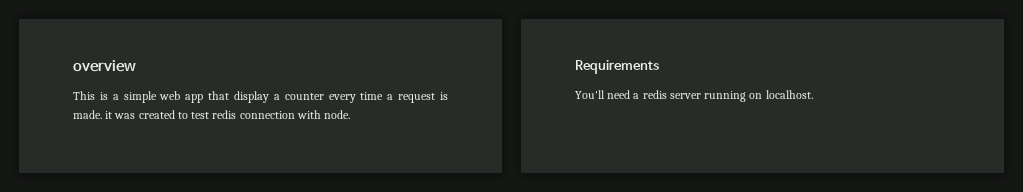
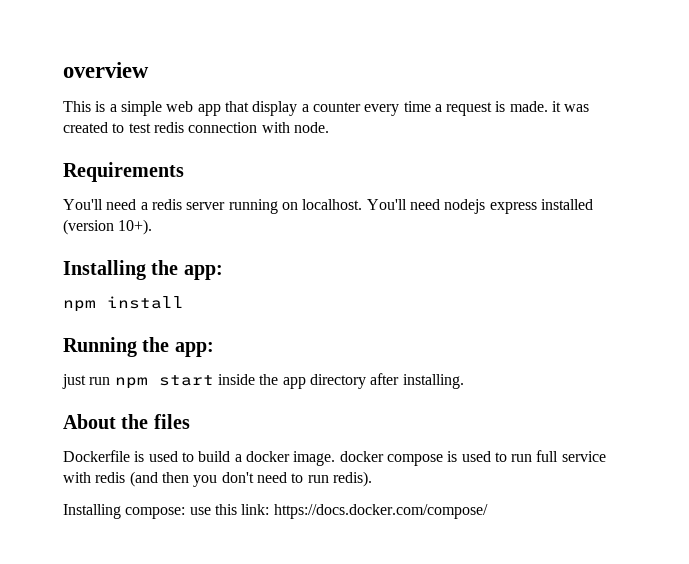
+ You'll need nodejs express installed (version 10+).
+ Installing the app:
+ npm install
+ Running the app:
+ just run npm start inside the app directory after installing.
+ About the files
+ Dockerfile is used to build a docker image. docker compose is used to run full service with redis (and then you don't need to run redis).
+ Installing compose: use this link: https://docs.docker.com/compose/

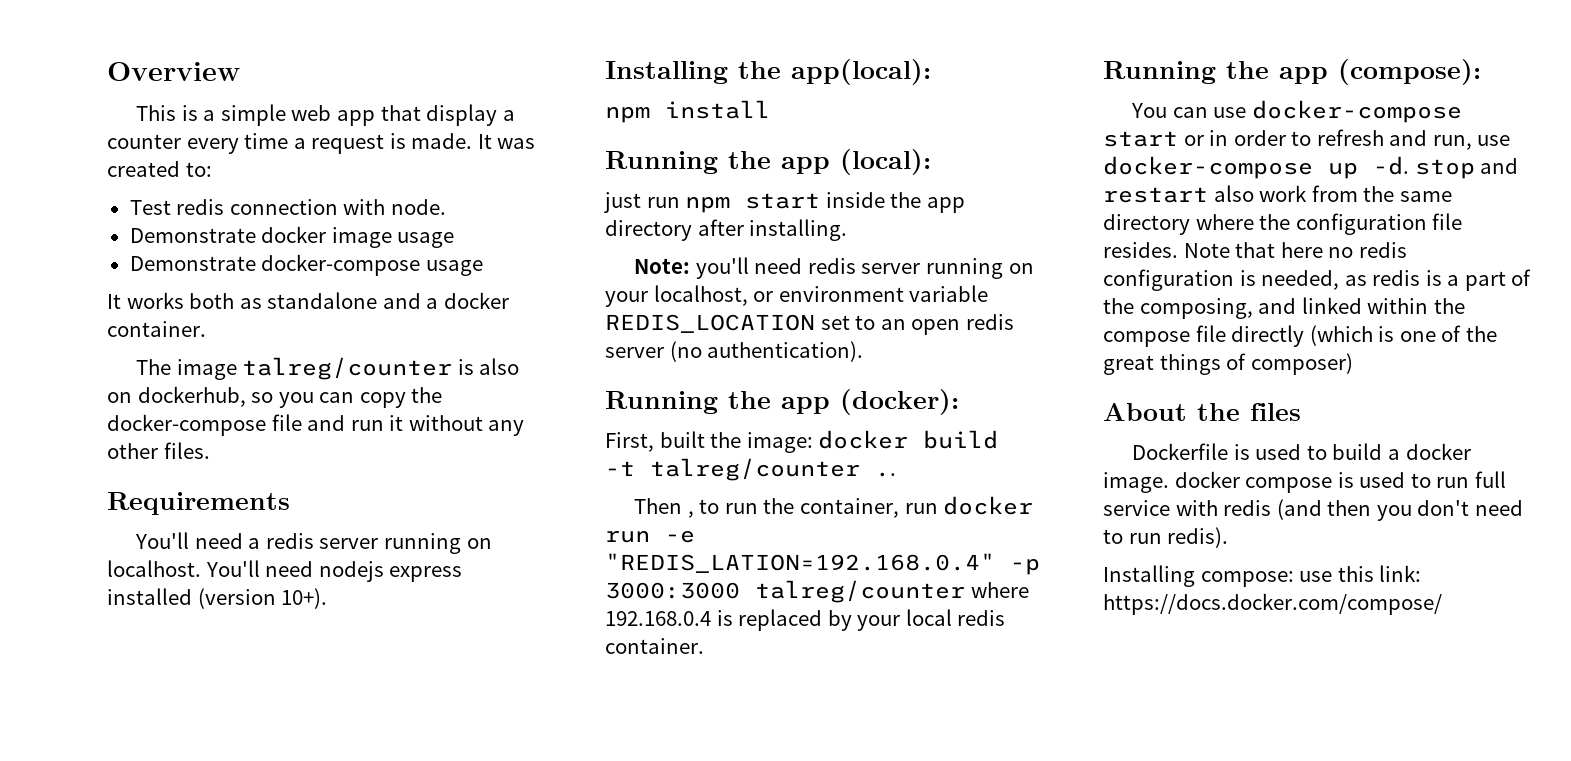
- overview
+ Overview
- This is a simple web app that display a counter every time a request is made. it was created to test redis connection with node.
+ This is a simple web app that display a counter every time a request is made. It was created to:
+ Test redis connection with node.
+ Demonstrate docker image usage
+ Demonstrate docker-compose usage
+ It works both as standalone and a docker container.
+ The image talreg/counter is also on dockerhub, so you can copy the docker-compose file and run it without any other files.
- Installing the app:
+ Installing the app(local):
- Running the app:
+ Running the app (local):
+ Note: you'll need redis server running on your localhost, or environment variable REDIS_LOCATION set to an open redis server (no authentication).
+ Running the app (docker):
+ First, built the image: docker build -t talreg/counter ..
+ Then , to run the container, run docker run -e "REDIS_LATION=192.168.0.4" -p 3000:3000 talreg/counter where 192.168.0.4 is replaced by your local redis container.
+ Running the app (compose):
+ You can use docker-compose start or in order to refresh and run, use docker-compose up -d. stop and restart also work from the same directory where the configuration file resides. Note that here no redis configuration is needed, as redis is a part of the composing, and linked within the compose file directly (which is one of the great things of composer)

